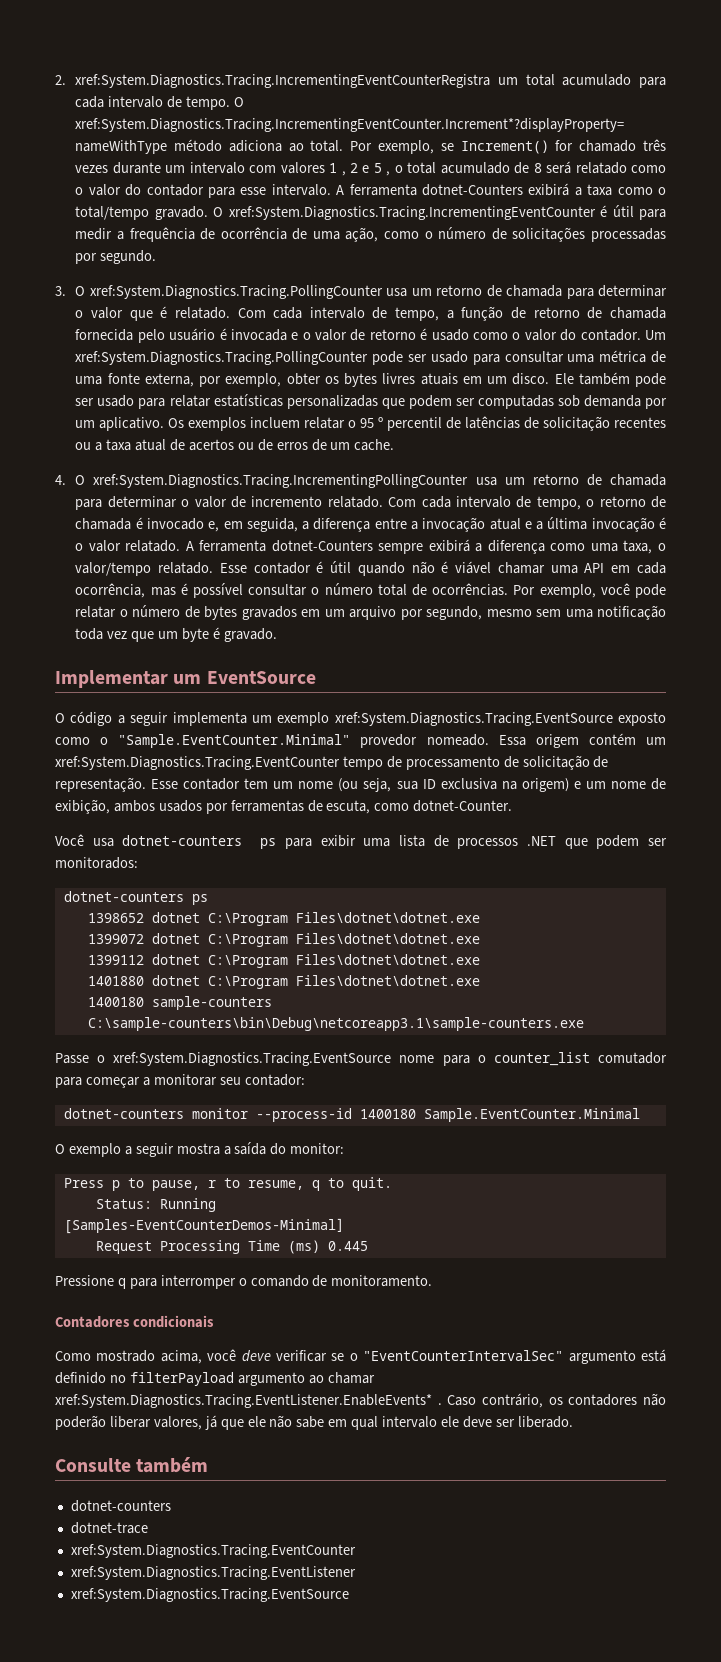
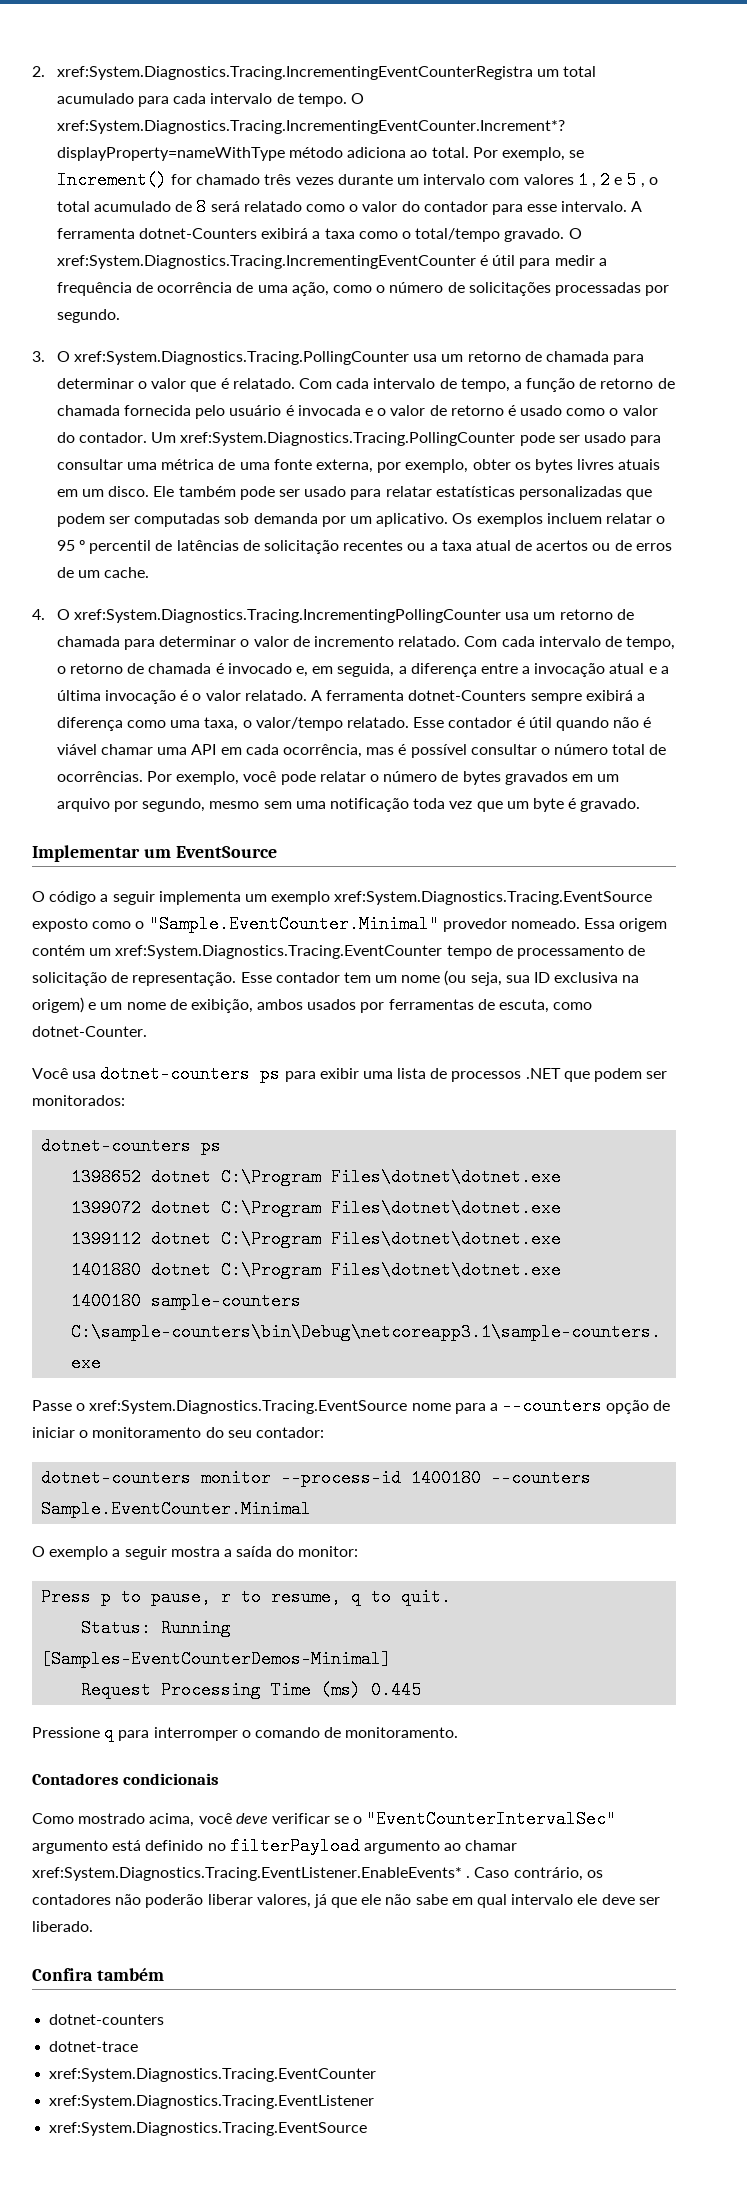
- Passe o xref:System.Diagnostics.Tracing.EventSource nome para o counter_list comutador para começar a monitorar seu contador:
+ Passe o xref:System.Diagnostics.Tracing.EventSource nome para a --counters opção de iniciar o monitoramento do seu contador:
- dotnet-counters monitor --process-id 1400180 Sample.EventCounter.Minimal
+ dotnet-counters monitor --process-id 1400180 --counters Sample.EventCounter.Minimal
- Consulte também
+ Confira também

